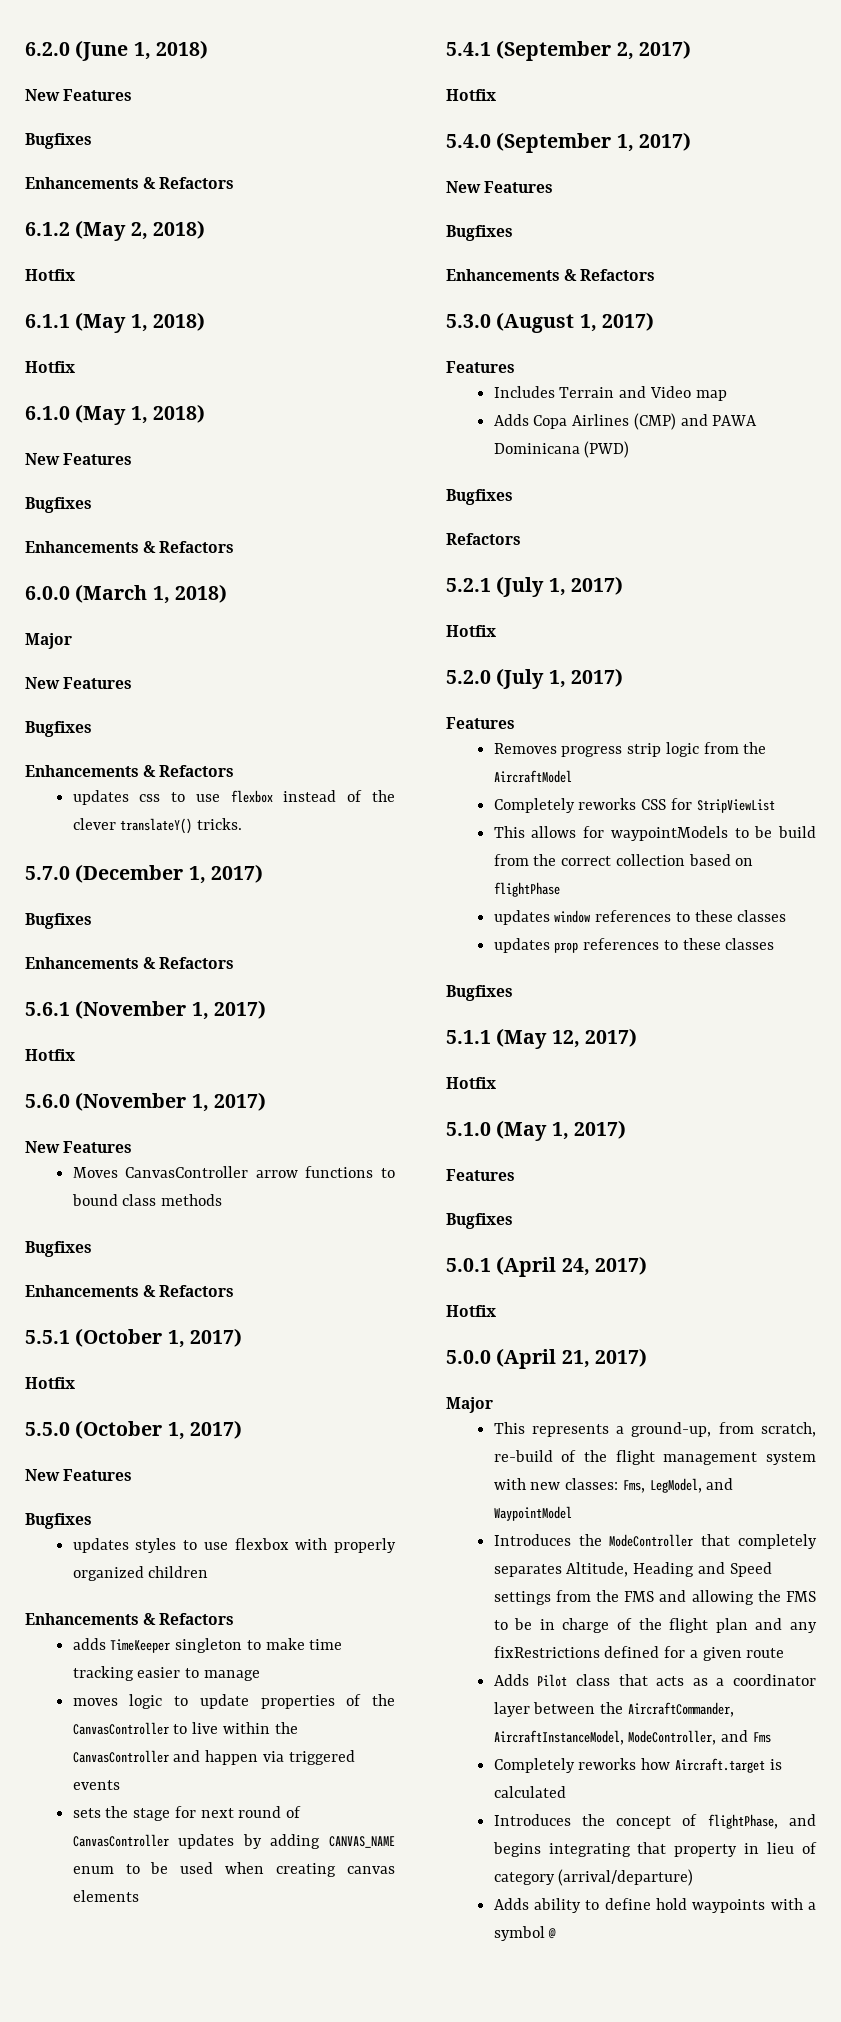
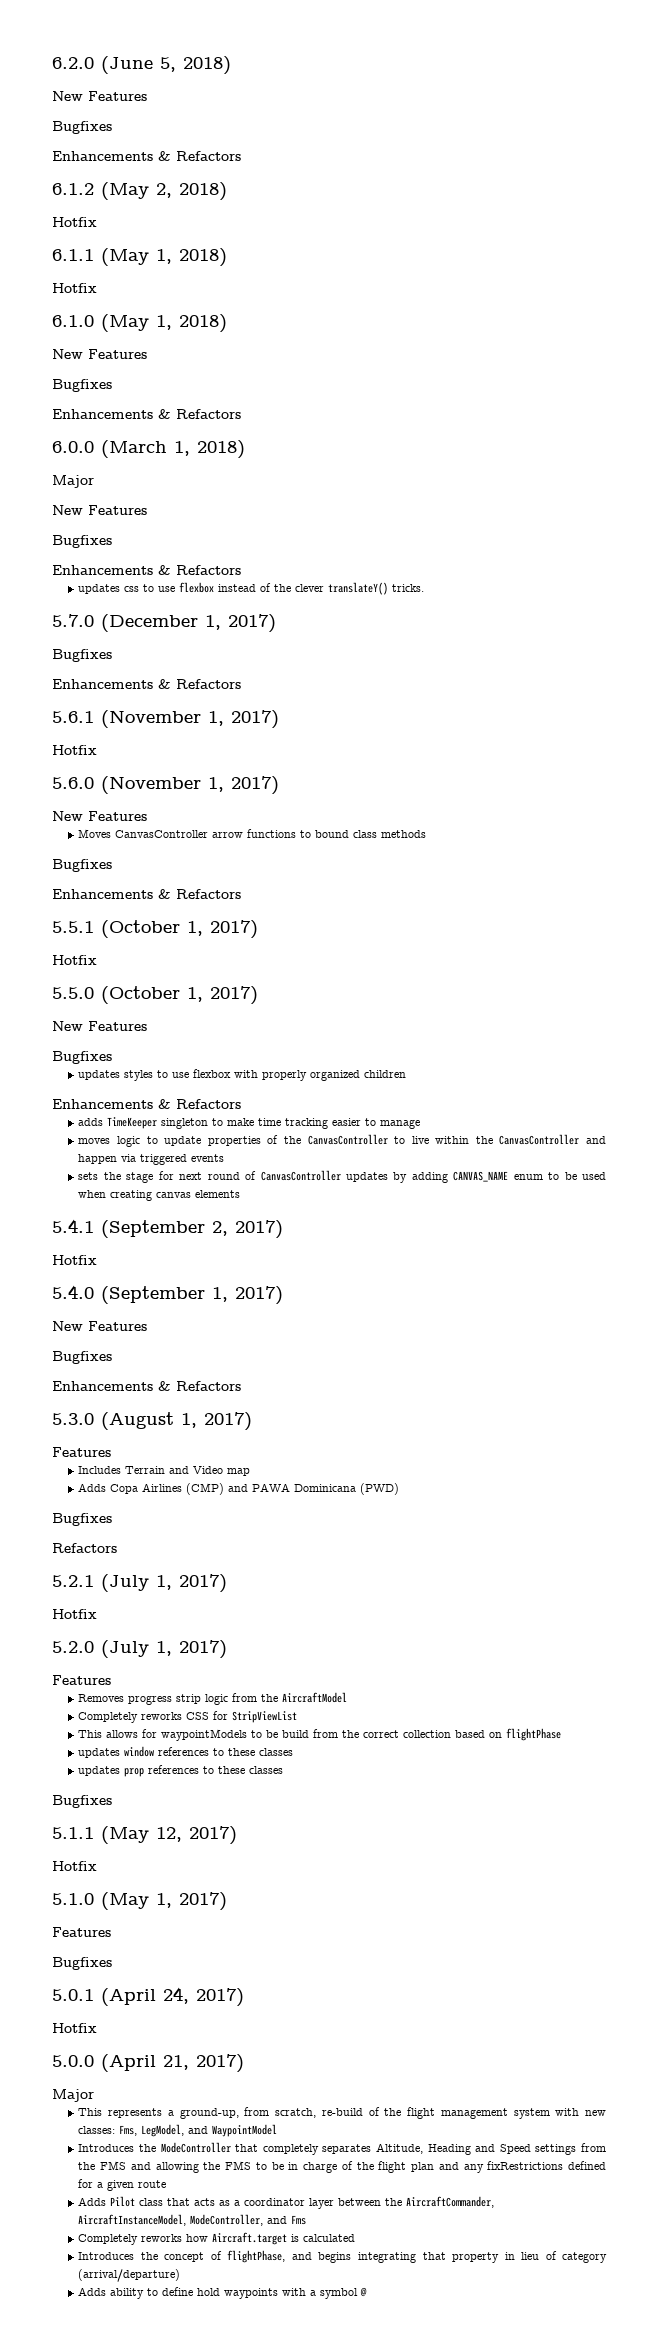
- 6.2.0 (June 1, 2018)
+ 6.2.0 (June 5, 2018)

